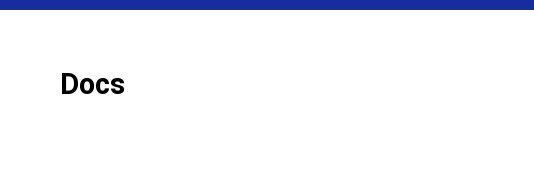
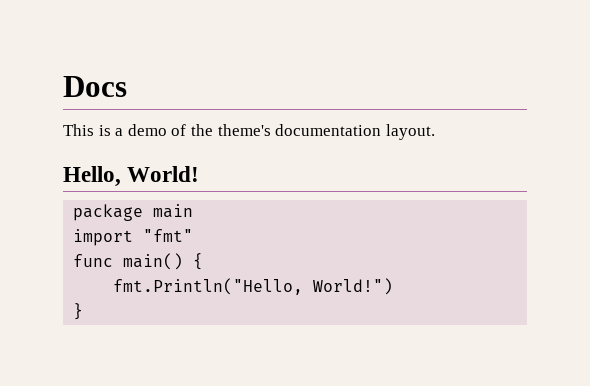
+ This is a demo of the theme's documentation layout.
+ Hello, World!
+ package main
+ import "fmt"
+ func main() {
+ fmt.Println("Hello, World!")
+ }

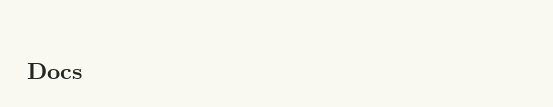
- This is a demo of the theme's documentation layout.
- Hello, World!
- package main
- import "fmt"
- func main() {
- fmt.Println("Hello, World!")
- }

